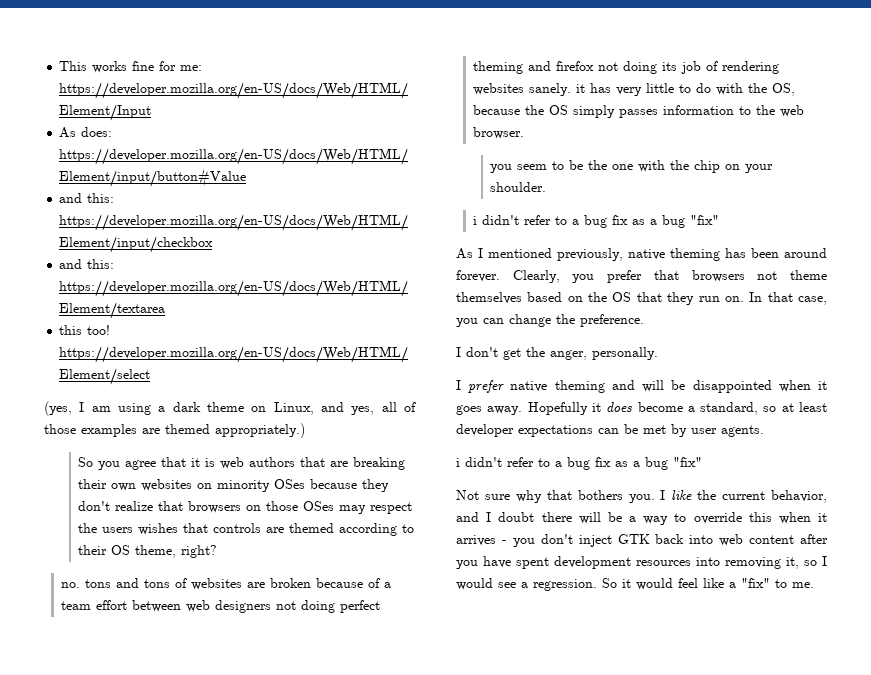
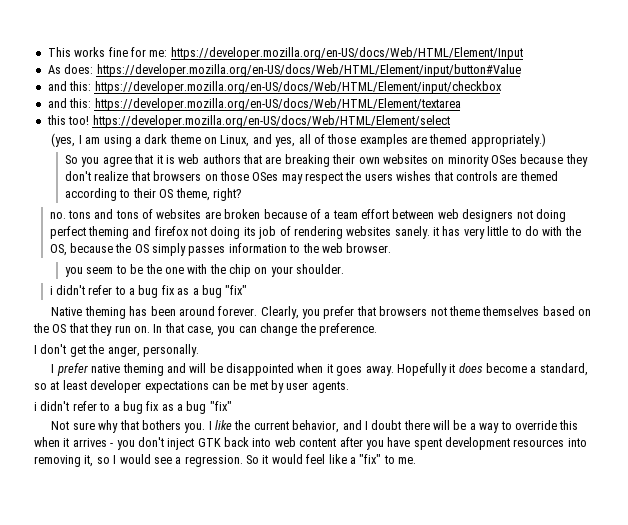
- As I mentioned previously, native theming has been around forever.
+ Native theming has been around forever.

